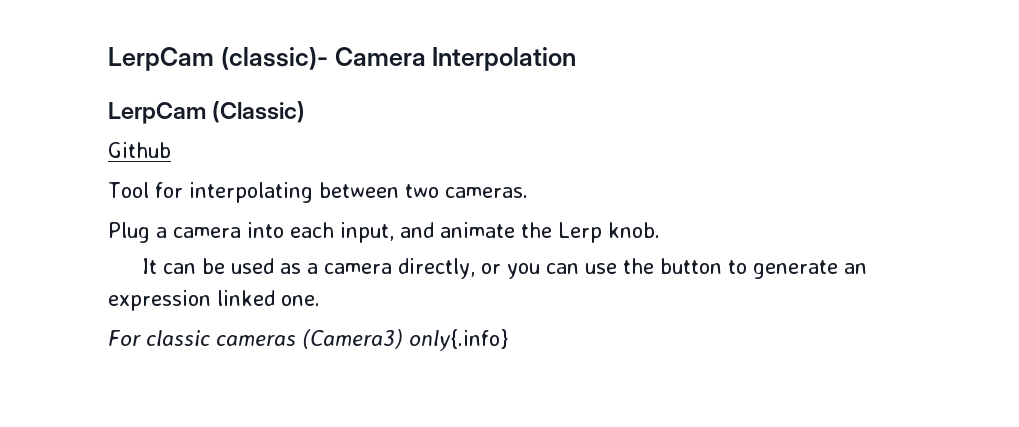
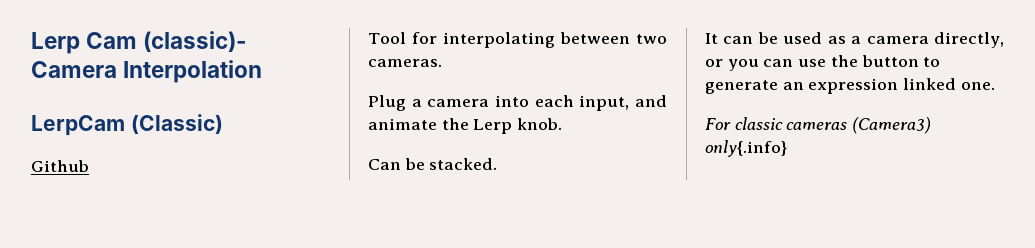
- LerpCam (classic)- Camera Interpolation
+ Lerp Cam (classic)- Camera Interpolation
+ Can be stacked.

